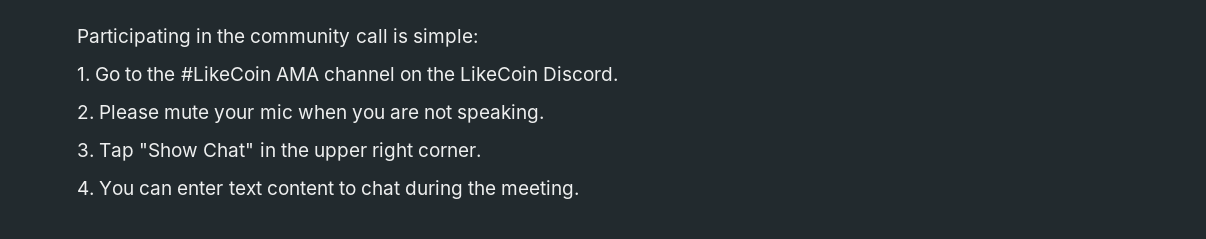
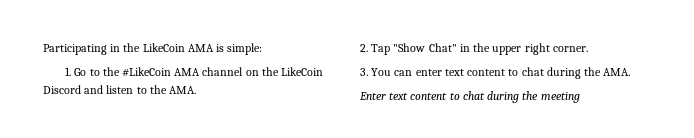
- Participating in the community call is simple:
+ Participating in the LikeCoin AMA is simple:
- 1. Go to the #LikeCoin AMA channel on the LikeCoin Discord.
- 2. Please mute your mic when you are not speaking.
- 3. Tap "Show Chat" in the upper right corner.
+ 1. Go to the #LikeCoin AMA channel on the LikeCoin Discord and listen to the AMA.
+ 2. Tap "Show Chat" in the upper right corner.
- 4. You can enter text content to chat during the meeting.
+ 3. You can enter text content to chat during the AMA.
+ Enter text content to chat during the meeting

